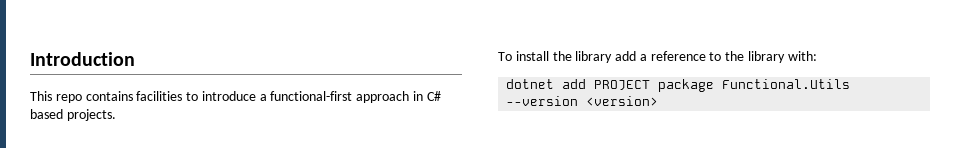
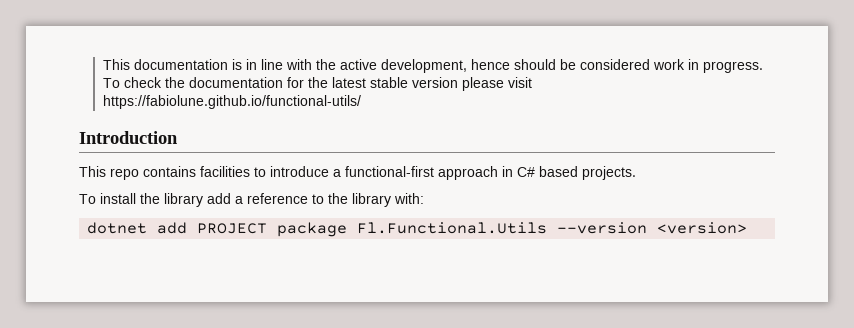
+ This documentation is in line with the active development, hence should be considered work in progress. To check the documentation for the latest stable version please visit https://fabiolune.github.io/functional-utils/
- dotnet add PROJECT package Functional.Utils --version <version>
+ dotnet add PROJECT package Fl.Functional.Utils --version <version>

